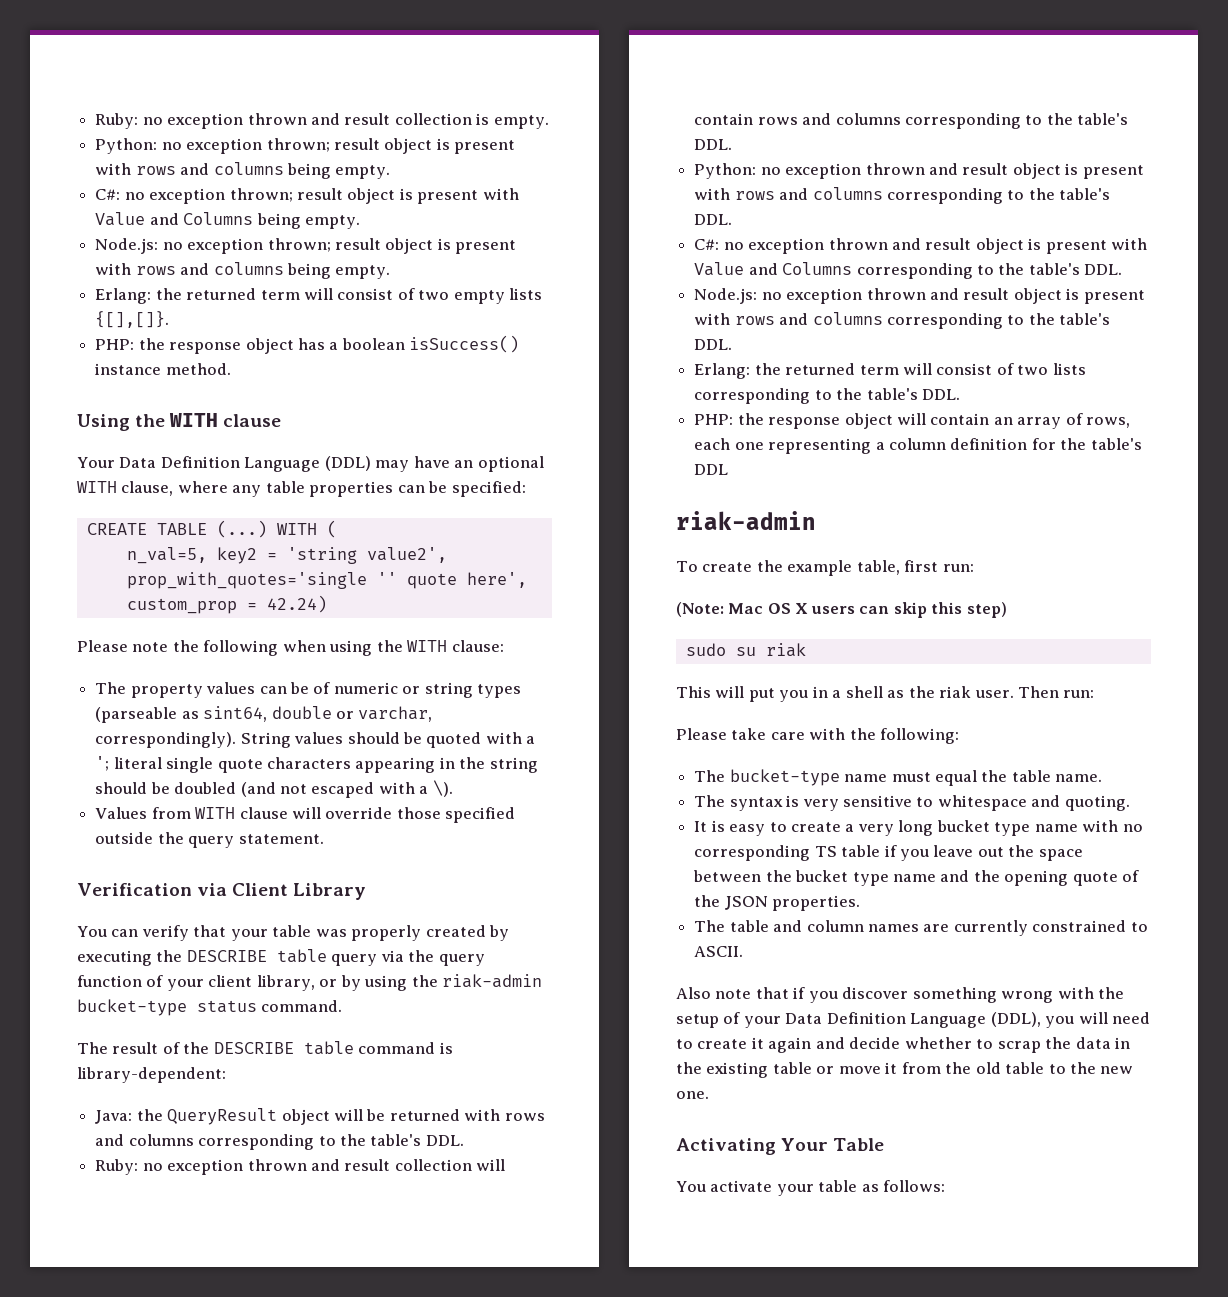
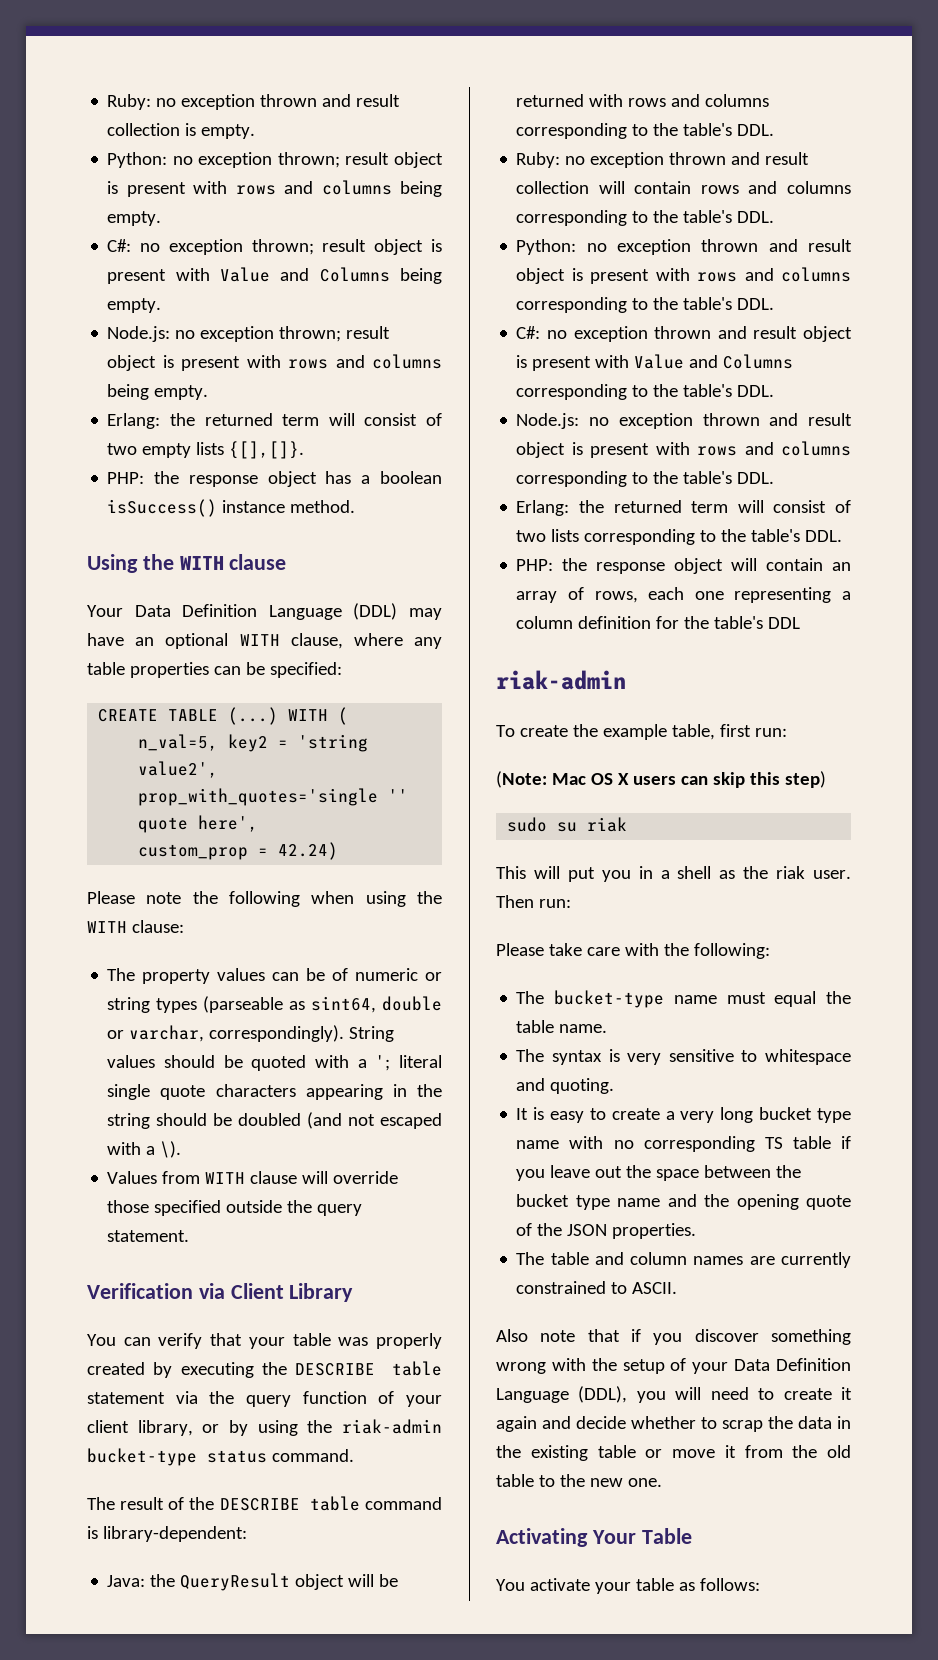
- You can verify that your table was properly created by executing the DESCRIBE table query via the query function of your client library, or by using the riak-admin bucket-type status command.
+ You can verify that your table was properly created by executing the DESCRIBE table statement via the query function of your client library, or by using the riak-admin bucket-type status command.

